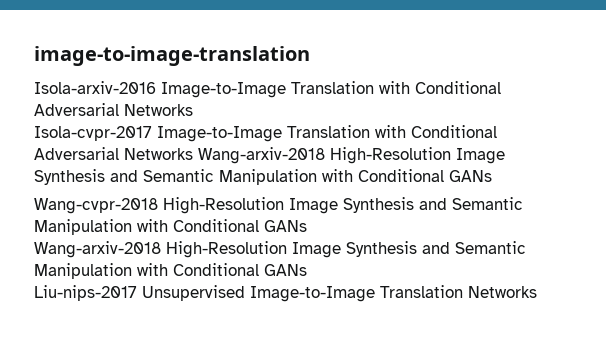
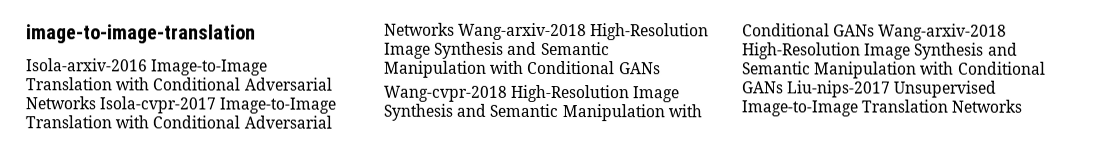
- Isola-arxiv-2016 Image-to-Image Translation with Conditional Adversarial Networks
- Isola-cvpr-2017 Image-to-Image Translation with Conditional Adversarial Networks Wang-arxiv-2018 High-Resolution Image Synthesis and Semantic Manipulation with Conditional GANs
+ Isola-arxiv-2016 Image-to-Image Translation with Conditional Adversarial Networks Isola-cvpr-2017 Image-to-Image Translation with Conditional Adversarial Networks Wang-arxiv-2018 High-Resolution Image Synthesis and Semantic Manipulation with Conditional GANs
- Wang-cvpr-2018 High-Resolution Image Synthesis and Semantic Manipulation with Conditional GANs
- Wang-arxiv-2018 High-Resolution Image Synthesis and Semantic Manipulation with Conditional GANs
- Liu-nips-2017 Unsupervised Image-to-Image Translation Networks
+ Wang-cvpr-2018 High-Resolution Image Synthesis and Semantic Manipulation with Conditional GANs Wang-arxiv-2018 High-Resolution Image Synthesis and Semantic Manipulation with Conditional GANs Liu-nips-2017 Unsupervised Image-to-Image Translation Networks

